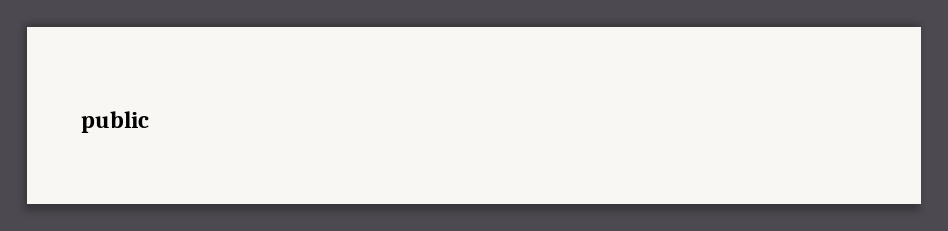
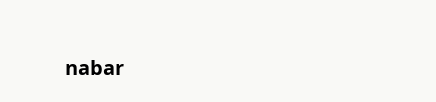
- public
+ nabar

